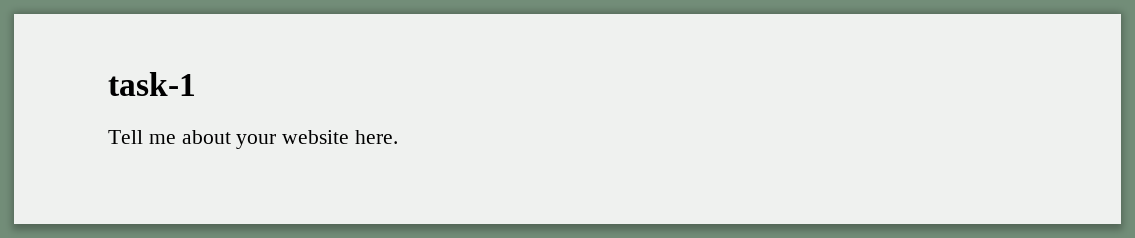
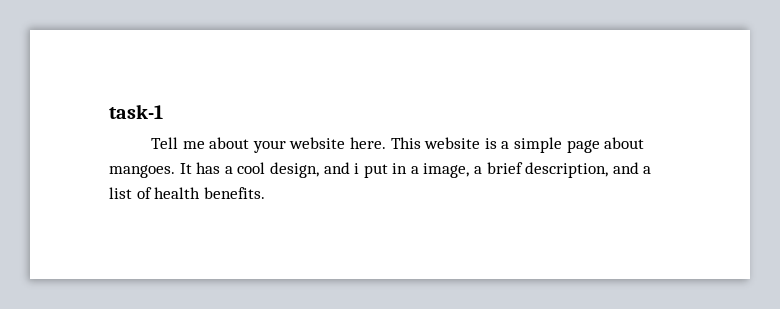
+ This website is a simple page about mangoes. It has a cool design, and i put in a image, a brief description, and a list of health benefits.

